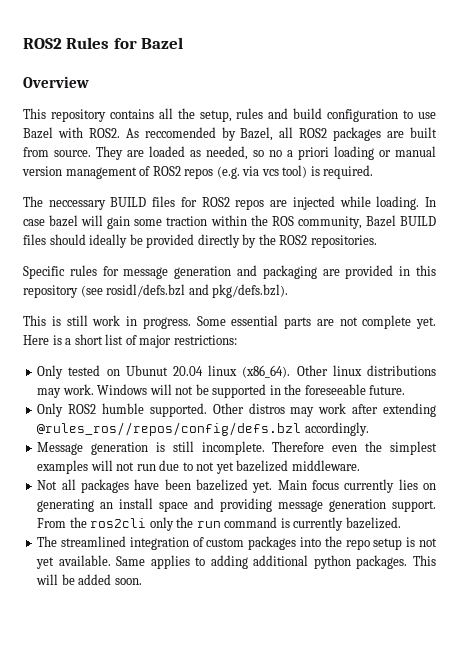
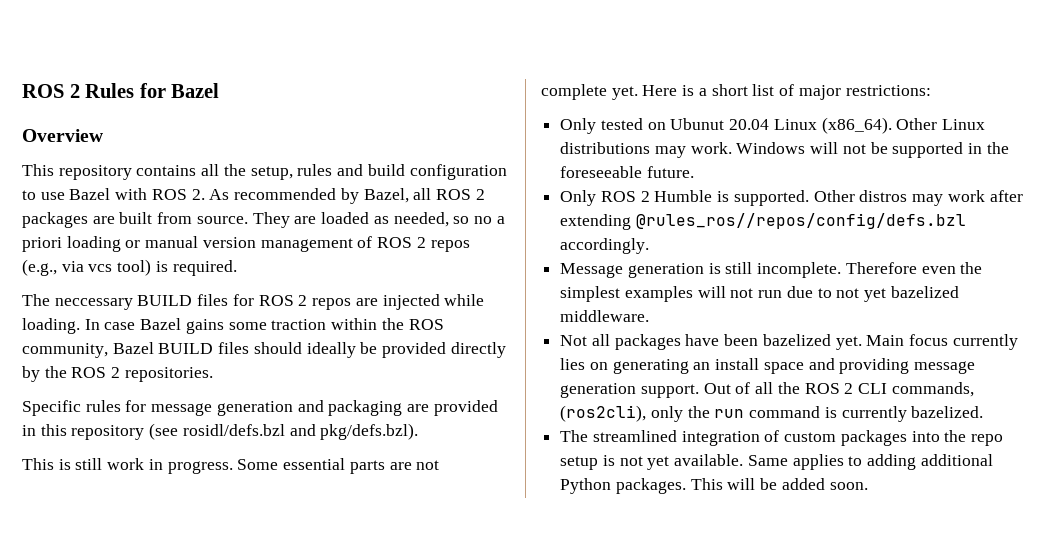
- ROS2 Rules for Bazel
+ ROS 2 Rules for Bazel
- This repository contains all the setup, rules and build configuration to use Bazel with ROS2. As reccomended by Bazel, all ROS2 packages are built from source.
+ This repository contains all the setup, rules and build configuration to use Bazel with ROS 2. As recommended by Bazel, all ROS 2 packages are built from source.
- They are loaded as needed, so no a priori loading or manual version management of ROS2 repos (e.g. via vcs tool) is required.
+ They are loaded as needed, so no a priori loading or manual version management of ROS 2 repos (e.g., via vcs tool) is required.
- The neccessary BUILD files for ROS2 repos are injected while loading.
+ The neccessary BUILD files for ROS 2 repos are injected while loading.
- In case bazel will gain some traction within the ROS community, Bazel BUILD files should ideally be provided directly by the ROS2 repositories.
+ In case Bazel gains some traction within the ROS community, Bazel BUILD files should ideally be provided directly by the ROS 2 repositories.
- Only tested on Ubunut 20.04 linux (x86_64).
+ Only tested on Ubunut 20.04 Linux (x86_64).
- Other linux distributions may work.
+ Other Linux distributions may work.
- Only ROS2 humble supported.
+ Only ROS 2 Humble is supported.
- From the ros2cli only the run command is currently bazelized.
+ Out of all the ROS 2 CLI commands, (ros2cli), only the run command is currently bazelized.
- Same applies to adding additional python packages.
+ Same applies to adding additional Python packages.

